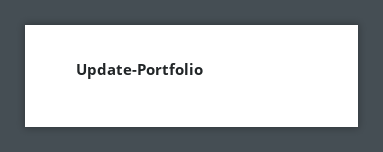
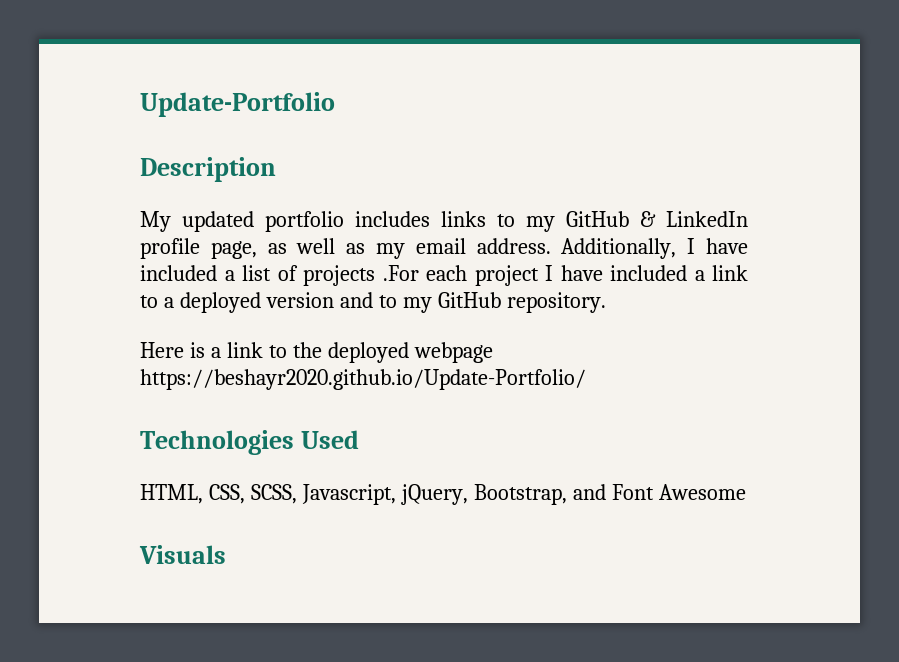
+ Description
+ My updated portfolio includes links to my GitHub & LinkedIn profile page, as well as my email address. Additionally, I have included a list of projects .For each project I have included a link to a deployed version and to my GitHub repository.
+ Here is a link to the deployed webpage https://beshayr2020.github.io/Update-Portfolio/
+ Technologies Used
+ HTML, CSS, SCSS, Javascript, jQuery, Bootstrap, and Font Awesome
+ Visuals

